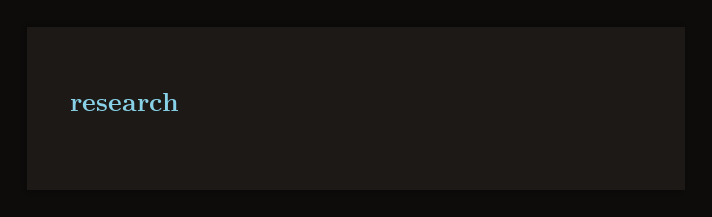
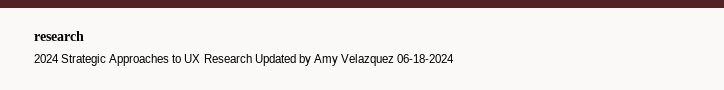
+ 2024 Strategic Approaches to UX Research Updated by Amy Velazquez 06-18-2024

